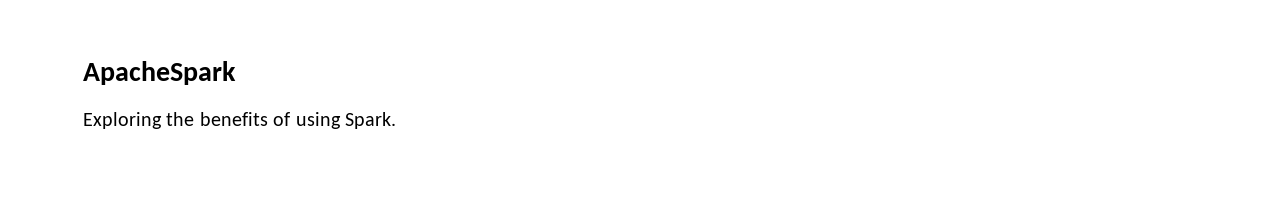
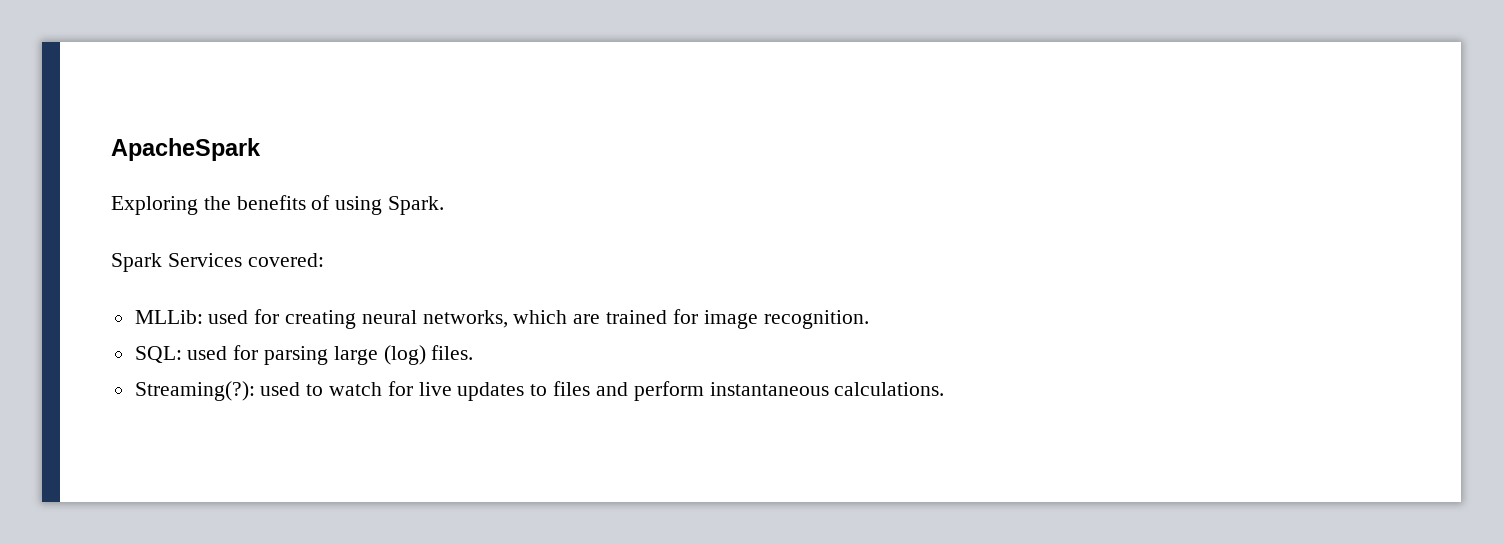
+ Spark Services covered:
+ MLLib: used for creating neural networks, which are trained for image recognition.
+ SQL: used for parsing large (log) files.
+ Streaming(?): used to watch for live updates to files and perform instantaneous calculations.

